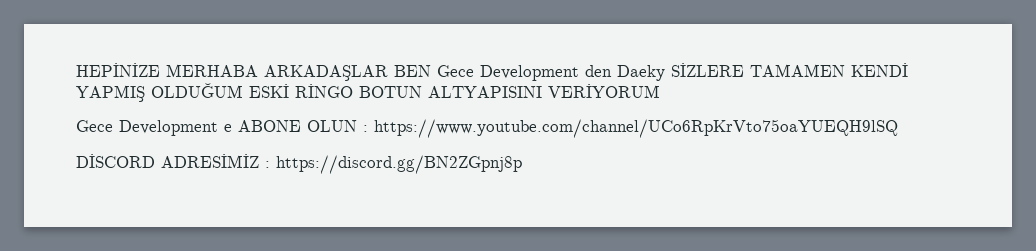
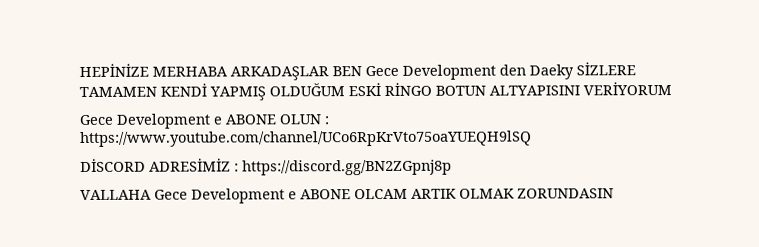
+ VALLAHA Gece Development e ABONE OLCAM ARTIK OLMAK ZORUNDASIN

